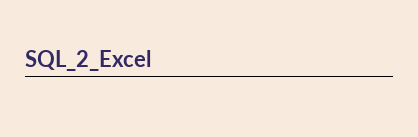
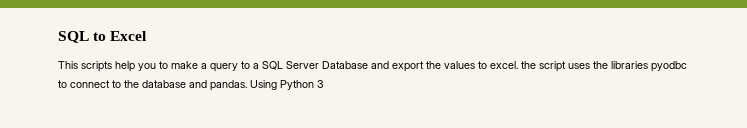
- SQL_2_Excel
+ SQL to Excel
+ This scripts help you to make a query to a SQL Server Database and export the values to excel. the script uses the libraries pyodbc to connect to the database and pandas. Using Python 3

